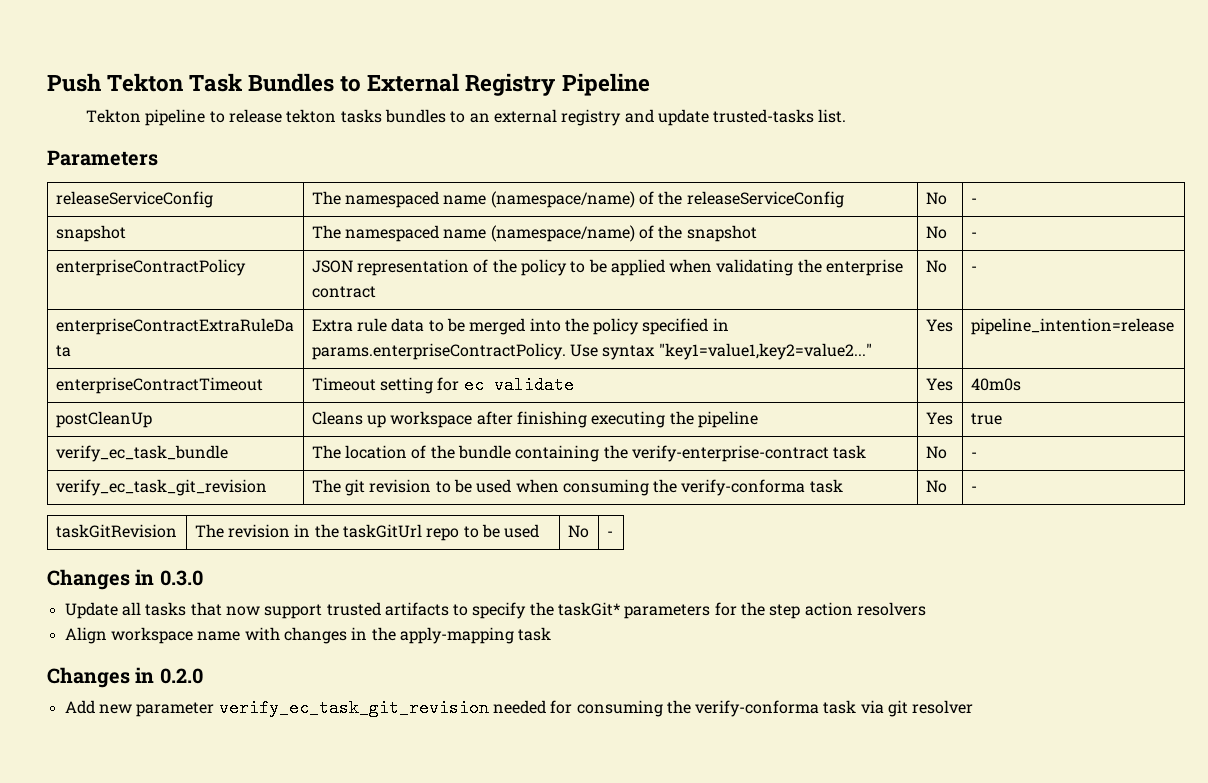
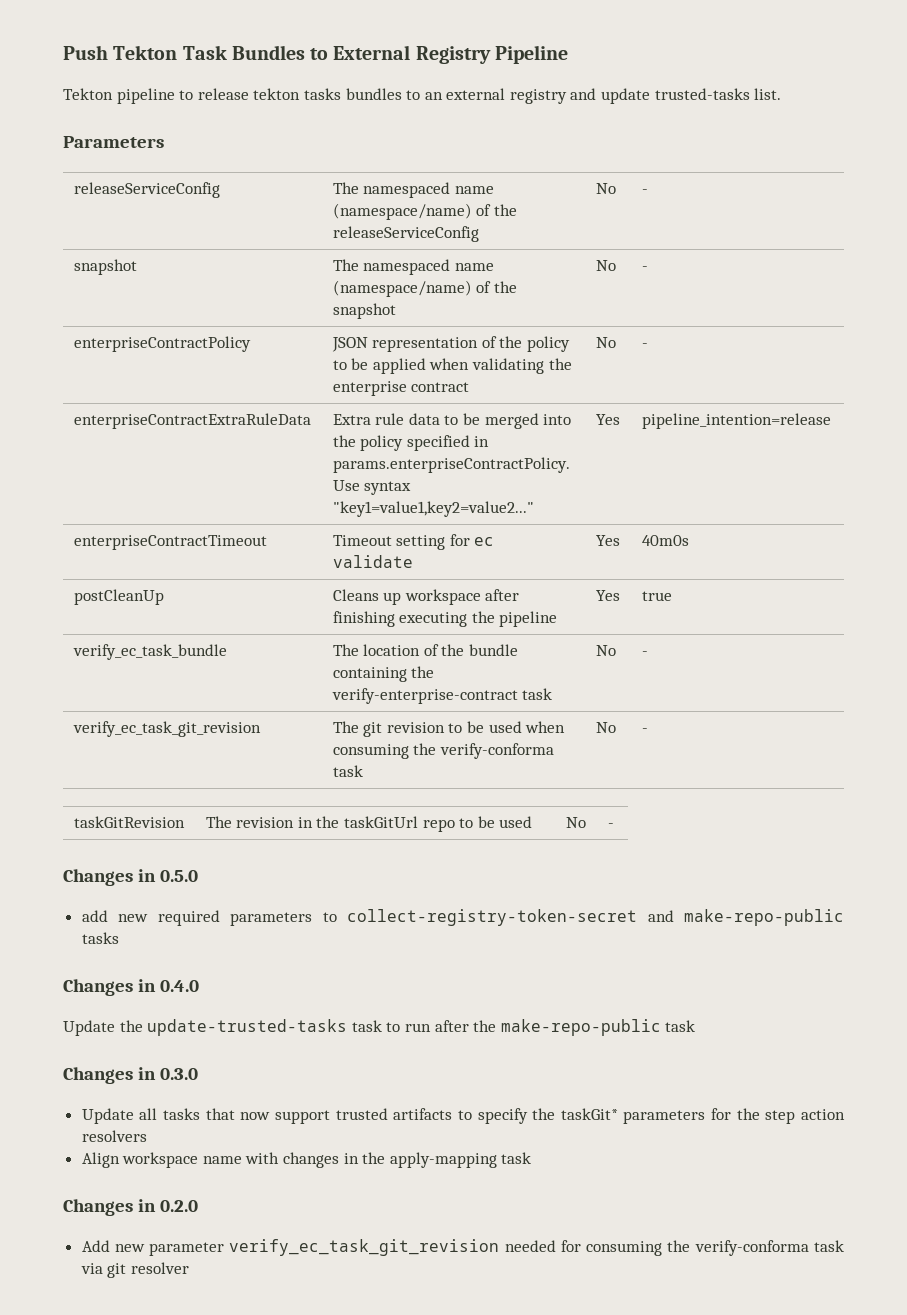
+ Changes in 0.5.0
+ add new required parameters to collect-registry-token-secret and make-repo-public tasks
+ Changes in 0.4.0
+ Update the update-trusted-tasks task to run after the make-repo-public task

